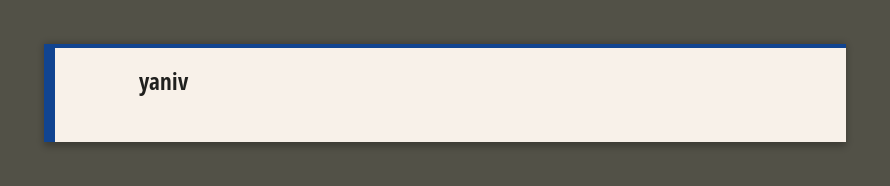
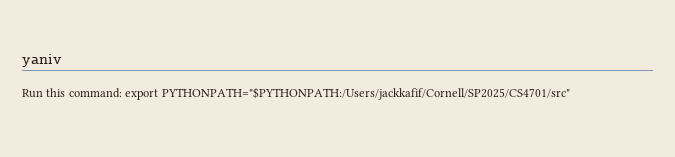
+ Run this command: export PYTHONPATH="$PYTHONPATH:/Users/jackkafif/Cornell/SP2025/CS4701/src"

